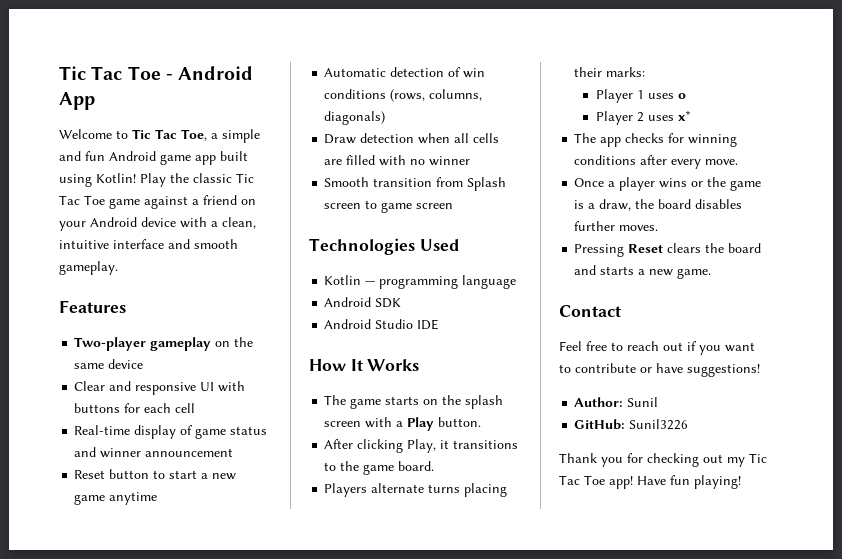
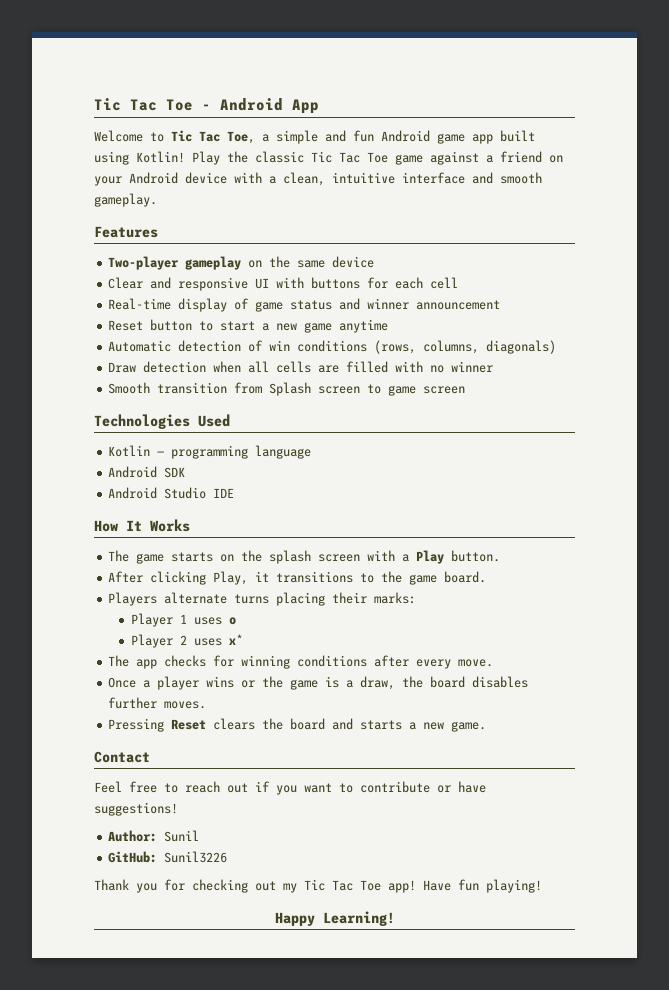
+ Happy Learning!

